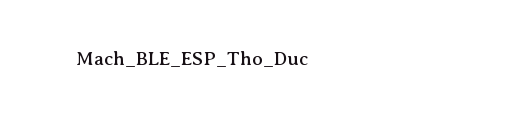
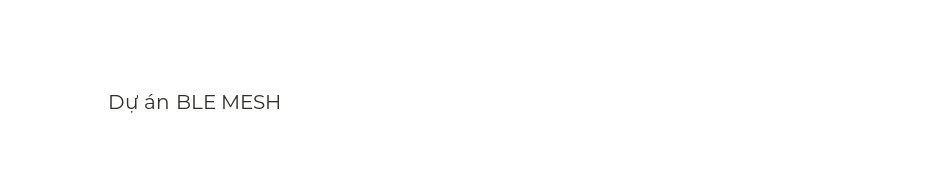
- Mach_BLE_ESP_Tho_Duc
+ Dự án BLE MESH

